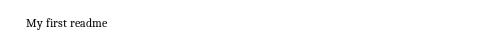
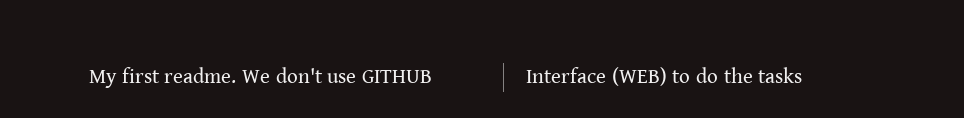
- My first readme
+ My first readme. We don't use GITHUB Interface (WEB) to do the tasks

